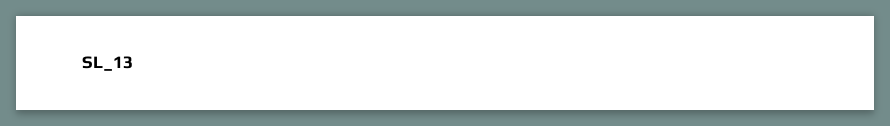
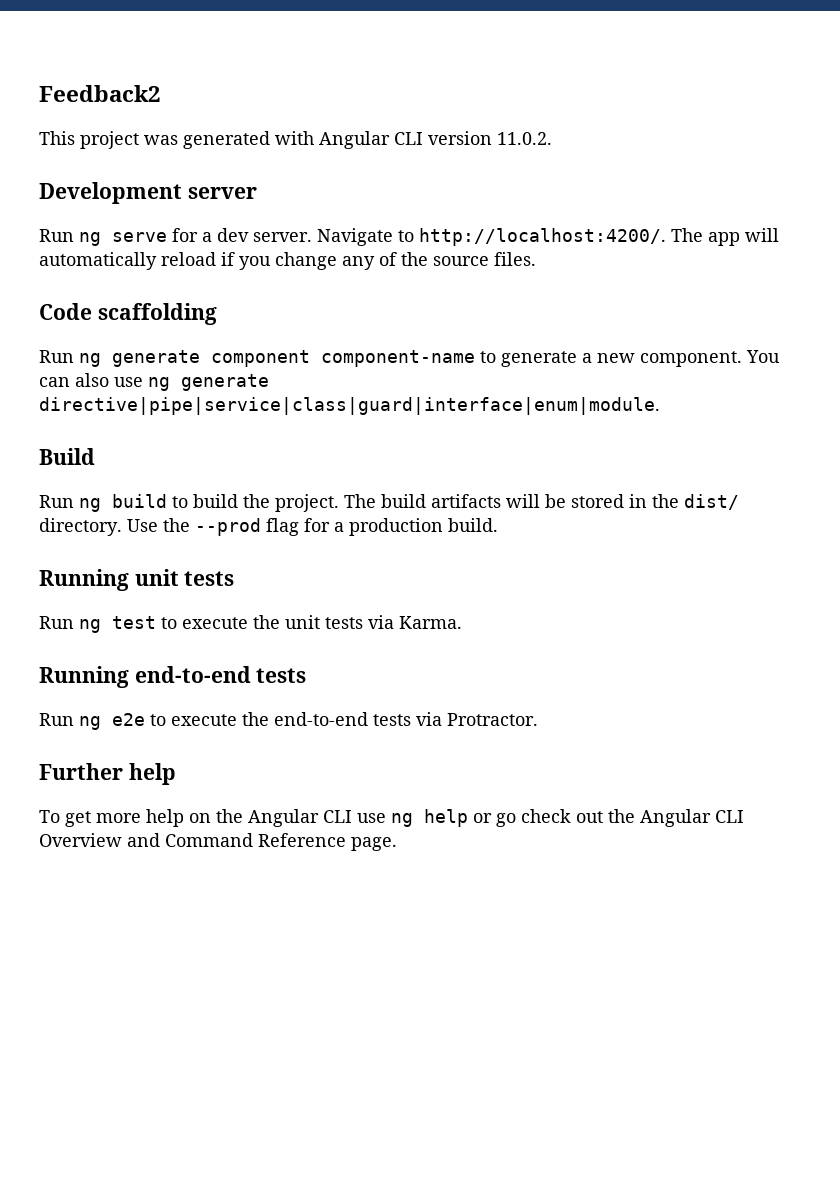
- SL_13
+ Feedback2
+ This project was generated with Angular CLI version 11.0.2.
+ Development server
+ Run ng serve for a dev server. Navigate to http://localhost:4200/. The app will automatically reload if you change any of the source files.
+ Code scaffolding
+ Run ng generate component component-name to generate a new component. You can also use ng generate directive|pipe|service|class|guard|interface|enum|module.
+ Build
+ Run ng build to build the project. The build artifacts will be stored in the dist/ directory. Use the --prod flag for a production build.
+ Running unit tests
+ Run ng test to execute the unit tests via Karma.
+ Running end-to-end tests
+ Run ng e2e to execute the end-to-end tests via Protractor.
+ Further help
+ To get more help on the Angular CLI use ng help or go check out the Angular CLI Overview and Command Reference page.

